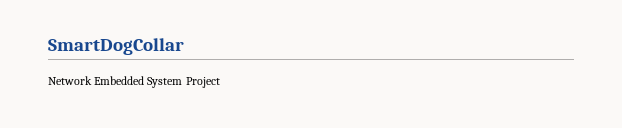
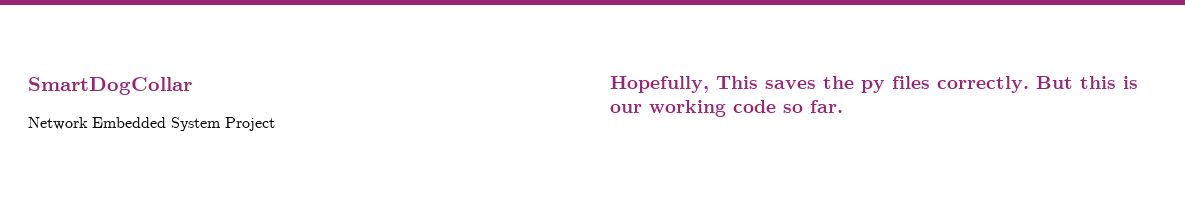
+ Hopefully, This saves the py files correctly. But this is our working code so far.

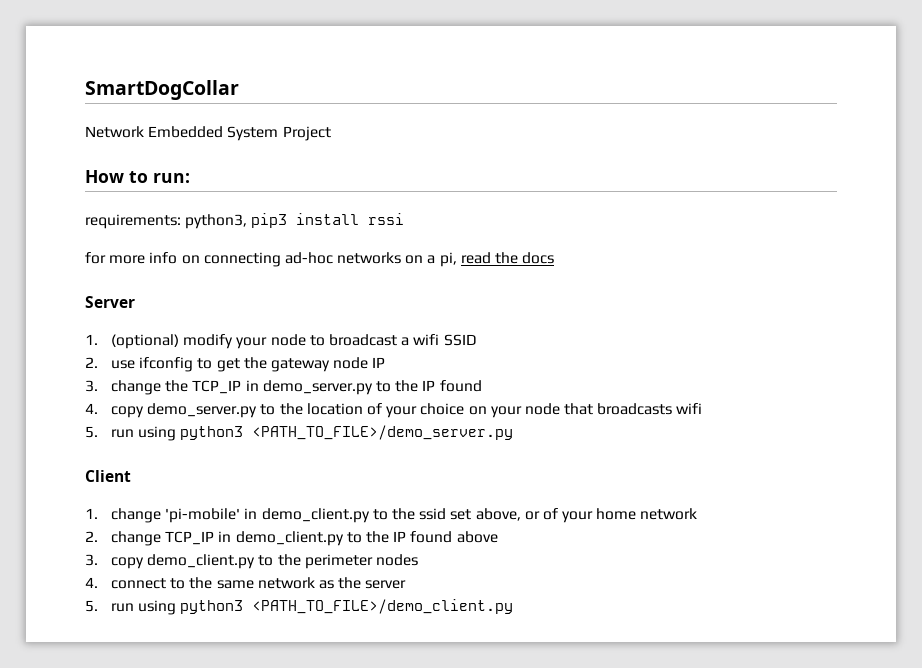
- Hopefully, This saves the py files correctly. But this is our working code so far.
+ How to run:
+ requirements: python3, pip3 install rssi
+ for more info on connecting ad-hoc networks on a pi, read the docs
+ Server
+ 1. (optional) modify your node to broadcast a wifi SSID
+ 2. use ifconfig to get the gateway node IP
+ 3. change the TCP_IP in demo_server.py to the IP found
+ 4. copy demo_server.py to the location of your choice on your node that broadcasts wifi
+ 5. run using python3 <PATH_TO_FILE>/demo_server.py
+ Client
+ 1. change 'pi-mobile' in demo_client.py to the ssid set above, or of your home network
+ 2. change TCP_IP in demo_client.py to the IP found above
+ 3. copy demo_client.py to the perimeter nodes
+ 4. connect to the same network as the server
+ 5. run using python3 <PATH_TO_FILE>/demo_client.py

